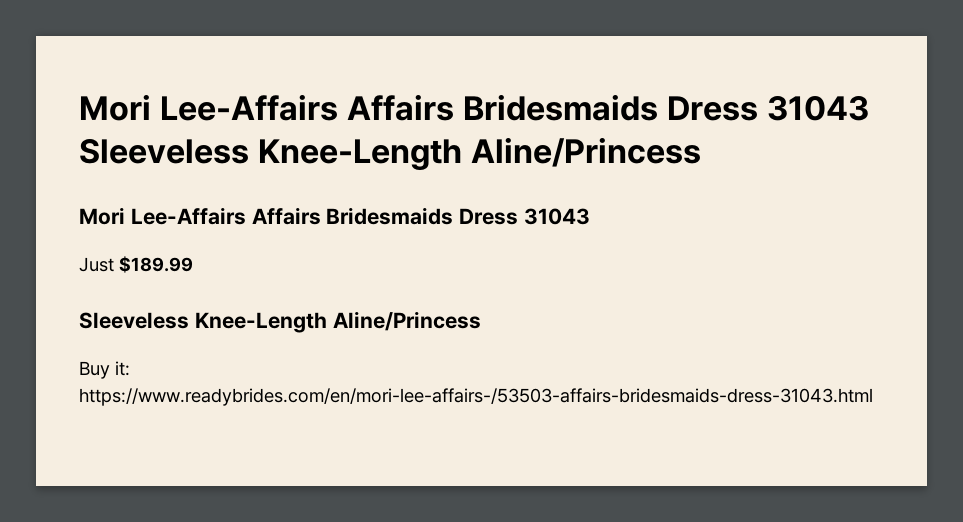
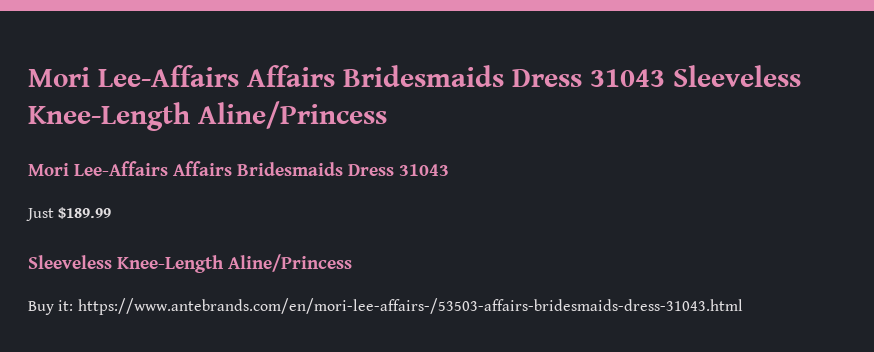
- Buy it: https://www.readybrides.com/en/mori-lee-affairs-/53503-affairs-bridesmaids-dress-31043.html
+ Buy it: https://www.antebrands.com/en/mori-lee-affairs-/53503-affairs-bridesmaids-dress-31043.html

